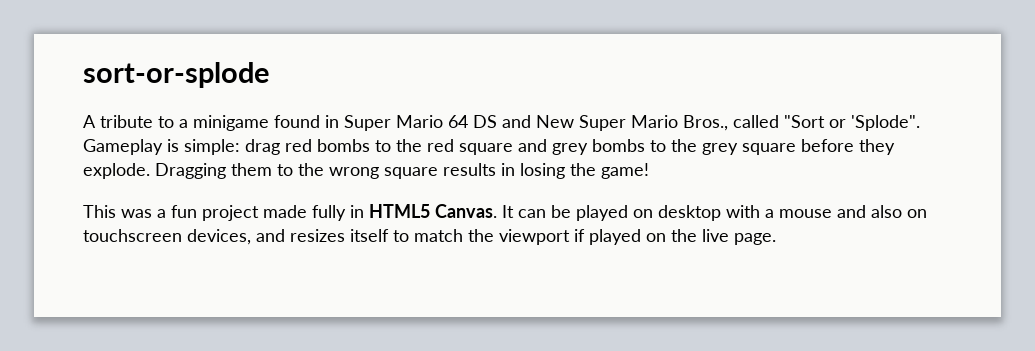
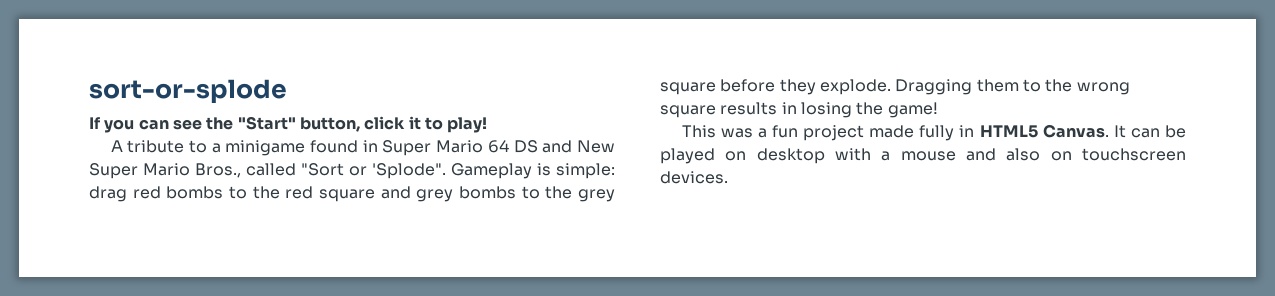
+ If you can see the "Start" button, click it to play!
- It can be played on desktop with a mouse and also on touchscreen devices, and resizes itself to match the viewport if played on the live page.
+ It can be played on desktop with a mouse and also on touchscreen devices.

